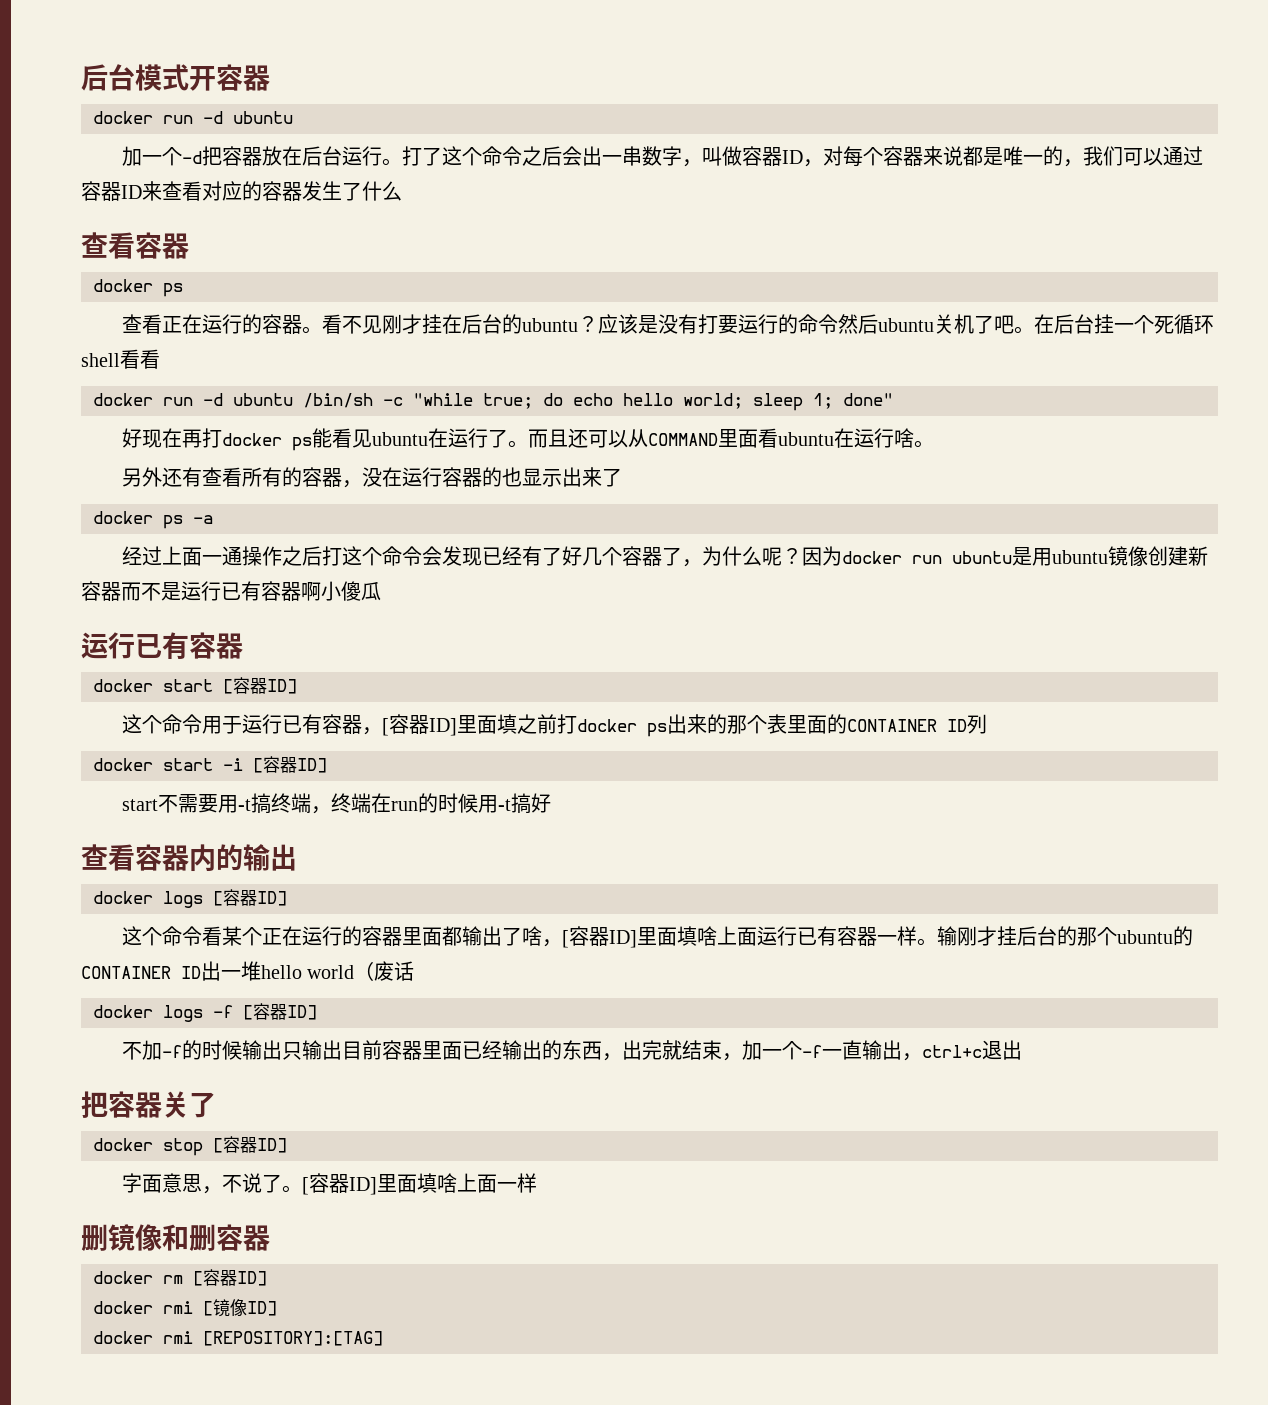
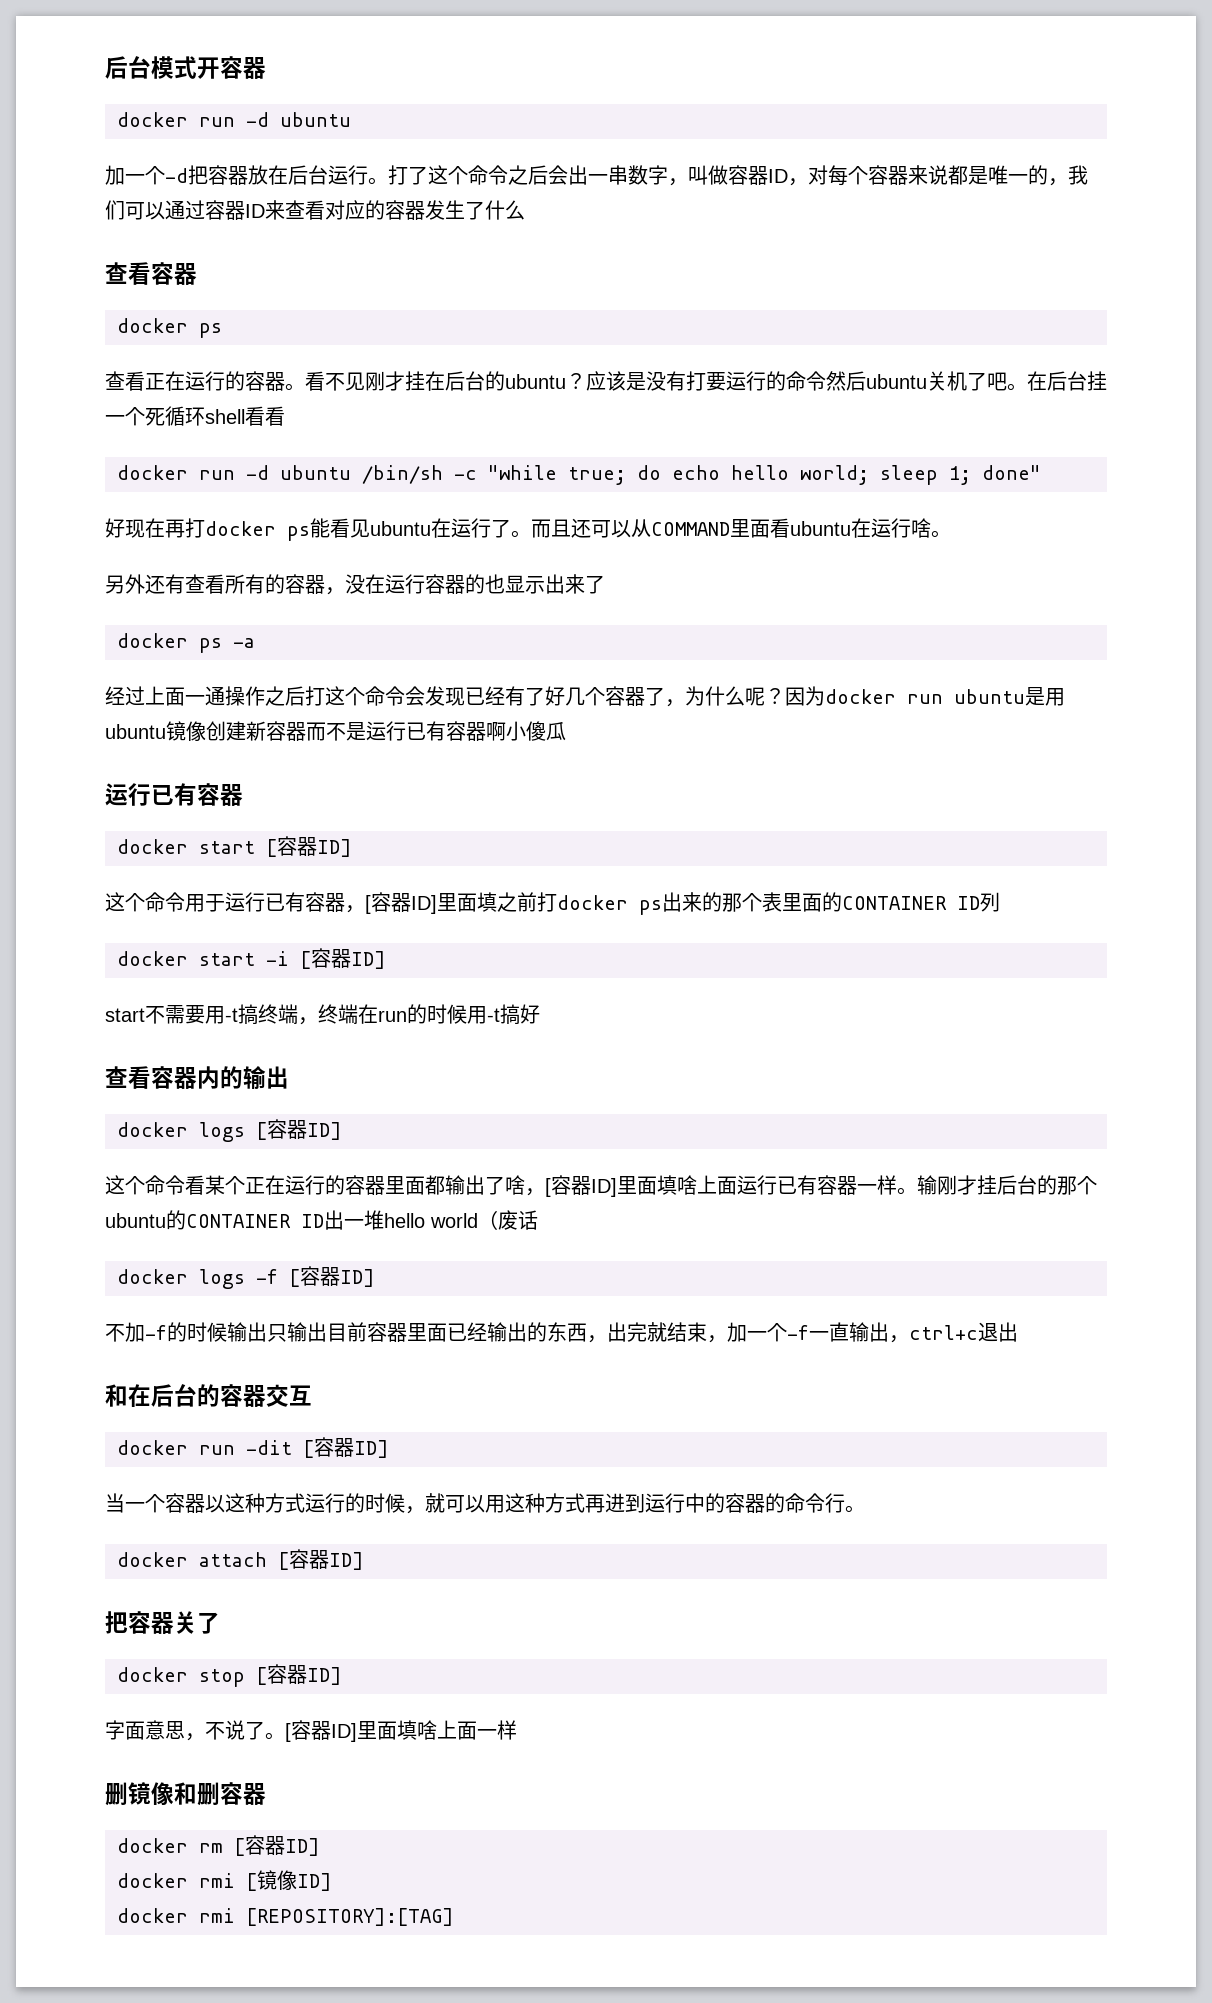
+ 和在后台的容器交互
+ docker run -dit [容器ID]
+ 当一个容器以这种方式运行的时候，就可以用这种方式再进到运行中的容器的命令行。
+ docker attach [容器ID]

